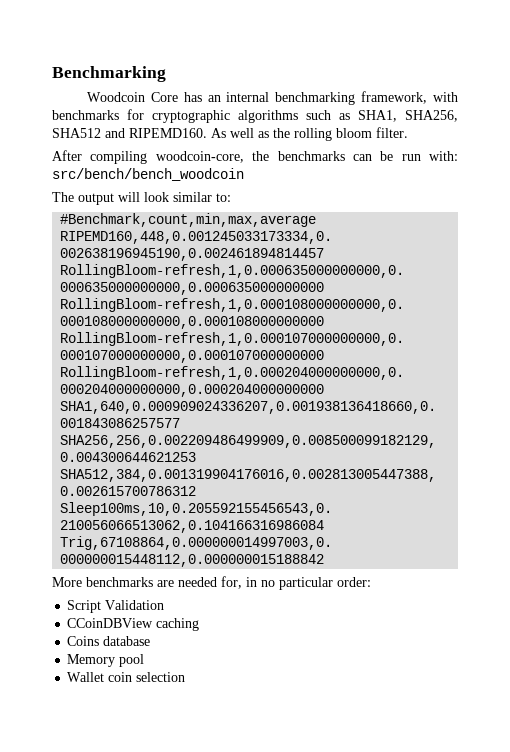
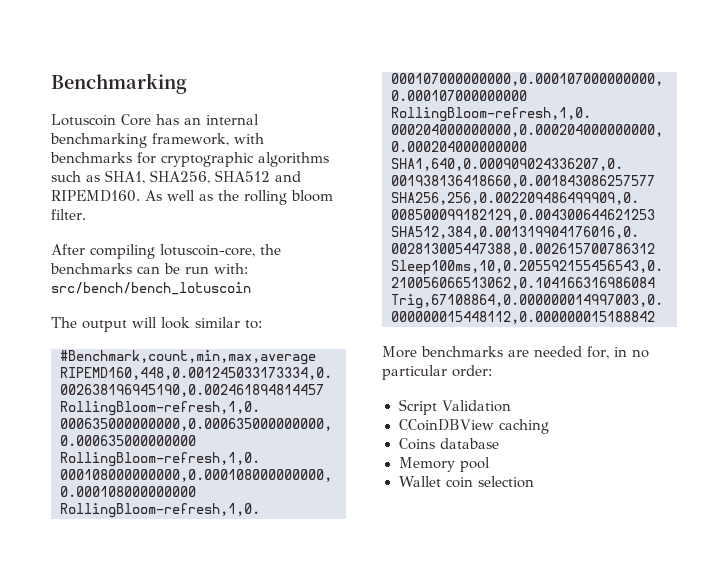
- Woodcoin Core has an internal benchmarking framework, with benchmarks for cryptographic algorithms such as SHA1, SHA256, SHA512 and RIPEMD160.
+ Lotuscoin Core has an internal benchmarking framework, with benchmarks for cryptographic algorithms such as SHA1, SHA256, SHA512 and RIPEMD160.
- After compiling woodcoin-core, the benchmarks can be run with: src/bench/bench_woodcoin
+ After compiling lotuscoin-core, the benchmarks can be run with: src/bench/bench_lotuscoin

